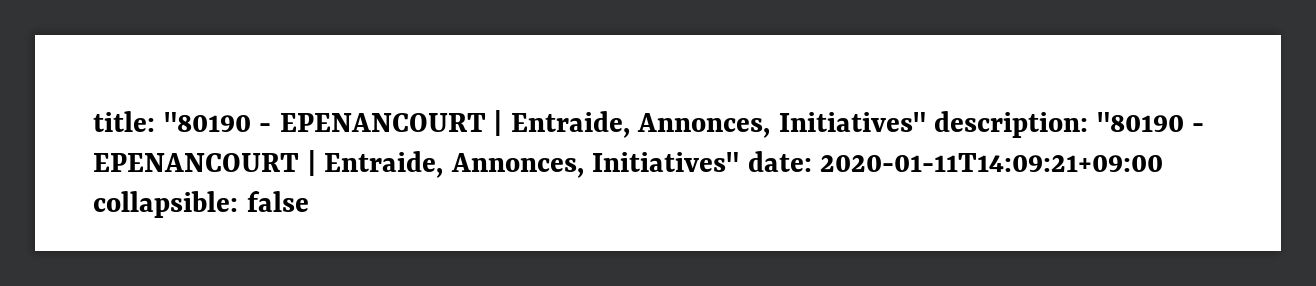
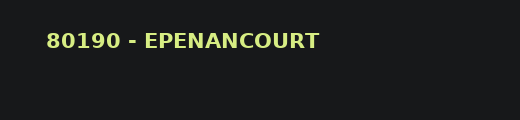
- title: "80190 - EPENANCOURT | Entraide, Annonces, Initiatives" description: "80190 - EPENANCOURT | Entraide, Annonces, Initiatives" date: 2020-01-11T14:09:21+09:00 collapsible: false
+ 80190 - EPENANCOURT

